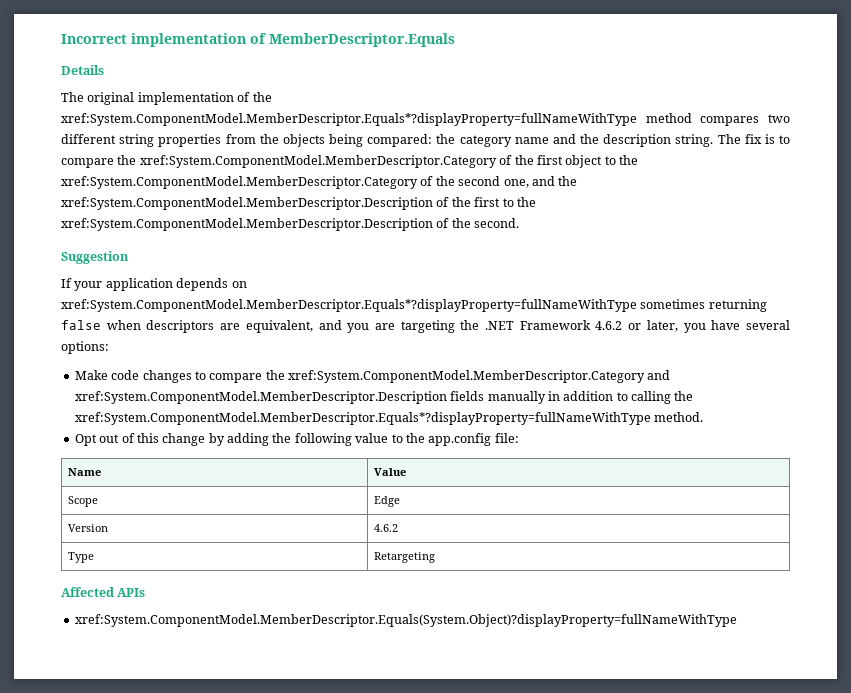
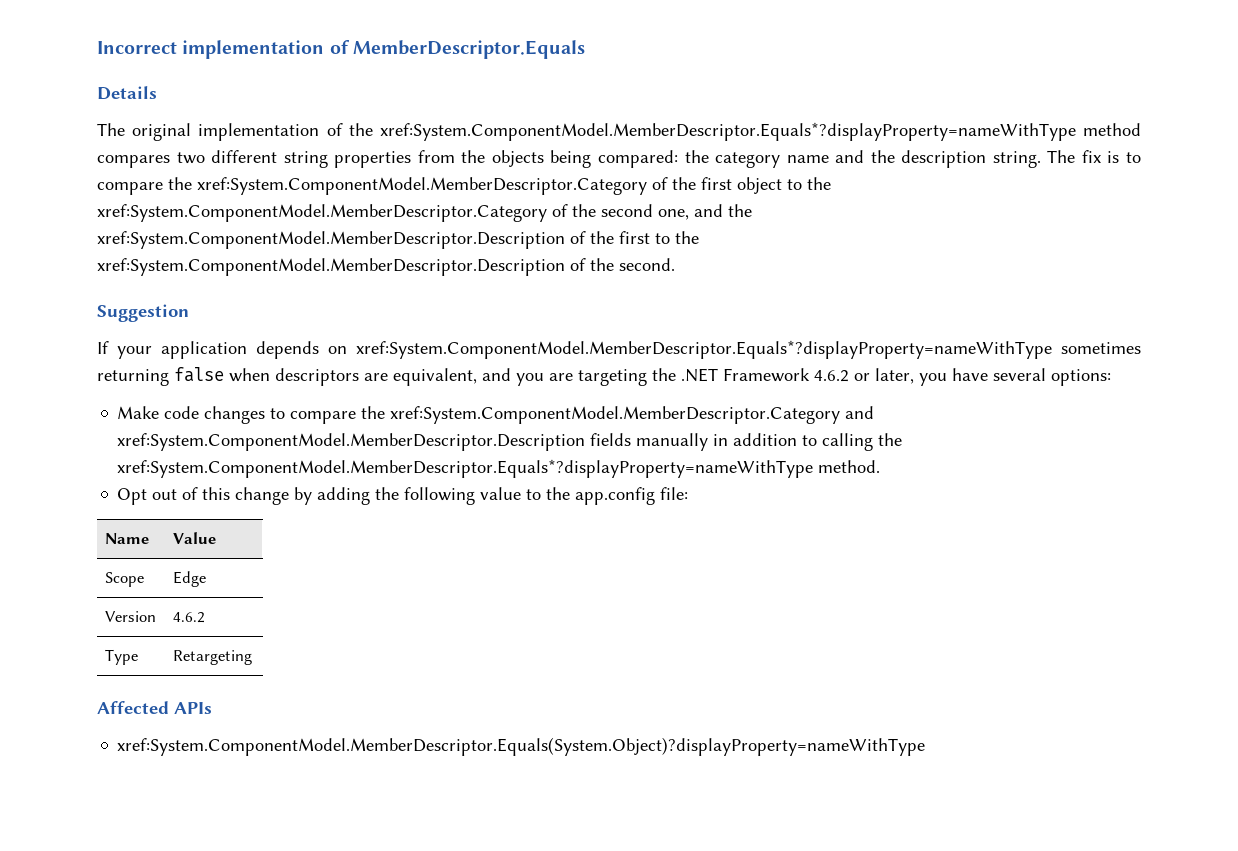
- The original implementation of the xref:System.ComponentModel.MemberDescriptor.Equals*?displayProperty=fullNameWithType method compares two different string properties from the objects being compared: the category name and the description string.
+ The original implementation of the xref:System.ComponentModel.MemberDescriptor.Equals*?displayProperty=nameWithType method compares two different string properties from the objects being compared: the category name and the description string.
- If your application depends on xref:System.ComponentModel.MemberDescriptor.Equals*?displayProperty=fullNameWithType sometimes returning false when descriptors are equivalent, and you are targeting the .NET Framework 4.6.2 or later, you have several options:
+ If your application depends on xref:System.ComponentModel.MemberDescriptor.Equals*?displayProperty=nameWithType sometimes returning false when descriptors are equivalent, and you are targeting the .NET Framework 4.6.2 or later, you have several options:
- Make code changes to compare the xref:System.ComponentModel.MemberDescriptor.Category and xref:System.ComponentModel.MemberDescriptor.Description fields manually in addition to calling the xref:System.ComponentModel.MemberDescriptor.Equals*?displayProperty=fullNameWithType method.
+ Make code changes to compare the xref:System.ComponentModel.MemberDescriptor.Category and xref:System.ComponentModel.MemberDescriptor.Description fields manually in addition to calling the xref:System.ComponentModel.MemberDescriptor.Equals*?displayProperty=nameWithType method.
- xref:System.ComponentModel.MemberDescriptor.Equals(System.Object)?displayProperty=fullNameWithType
+ xref:System.ComponentModel.MemberDescriptor.Equals(System.Object)?displayProperty=nameWithType

